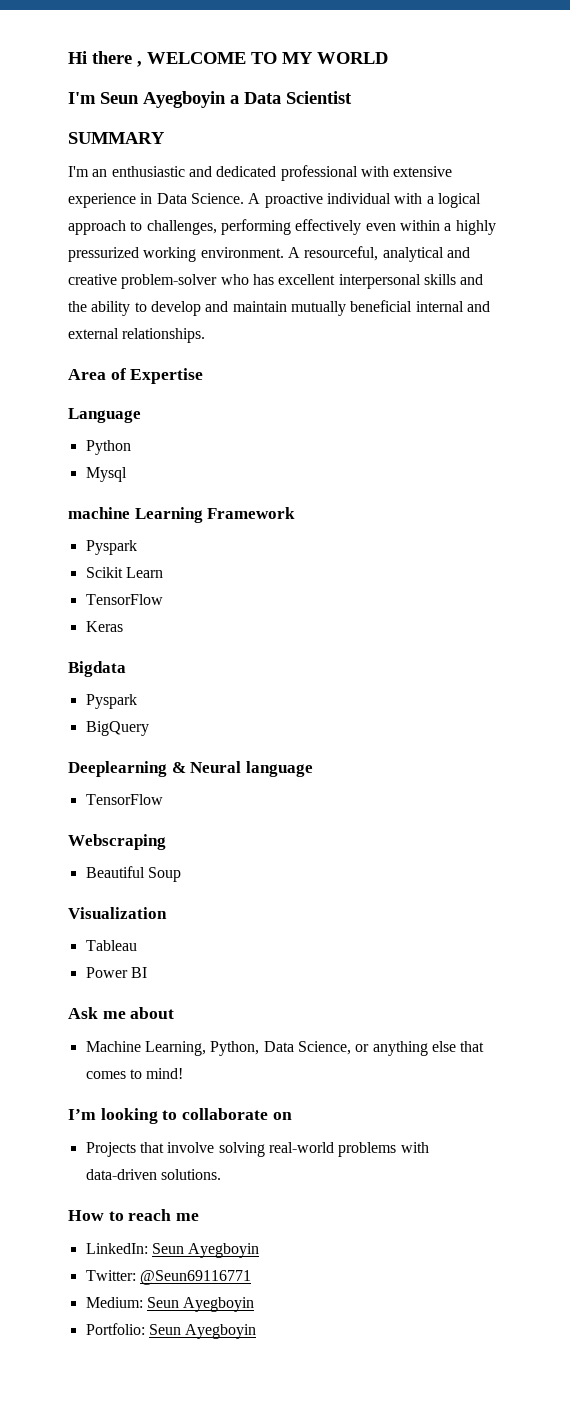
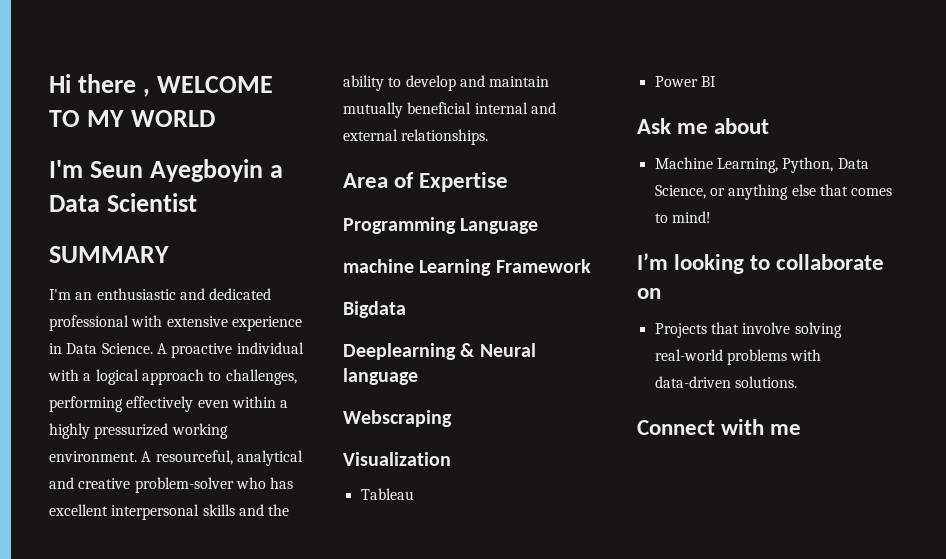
- Language
+ Programming Language
- Python
- Mysql
  machine Learning Framework
- Pyspark
- Scikit Learn
- TensorFlow
- Keras
  Bigdata
- Pyspark
- BigQuery
  Deeplearning & Neural language
- TensorFlow
- Beautiful Soup
- How to reach me
- LinkedIn: Seun Ayegboyin
- Twitter: @Seun69116771
- Medium: Seun Ayegboyin
- Portfolio: Seun Ayegboyin
+ Connect with me

